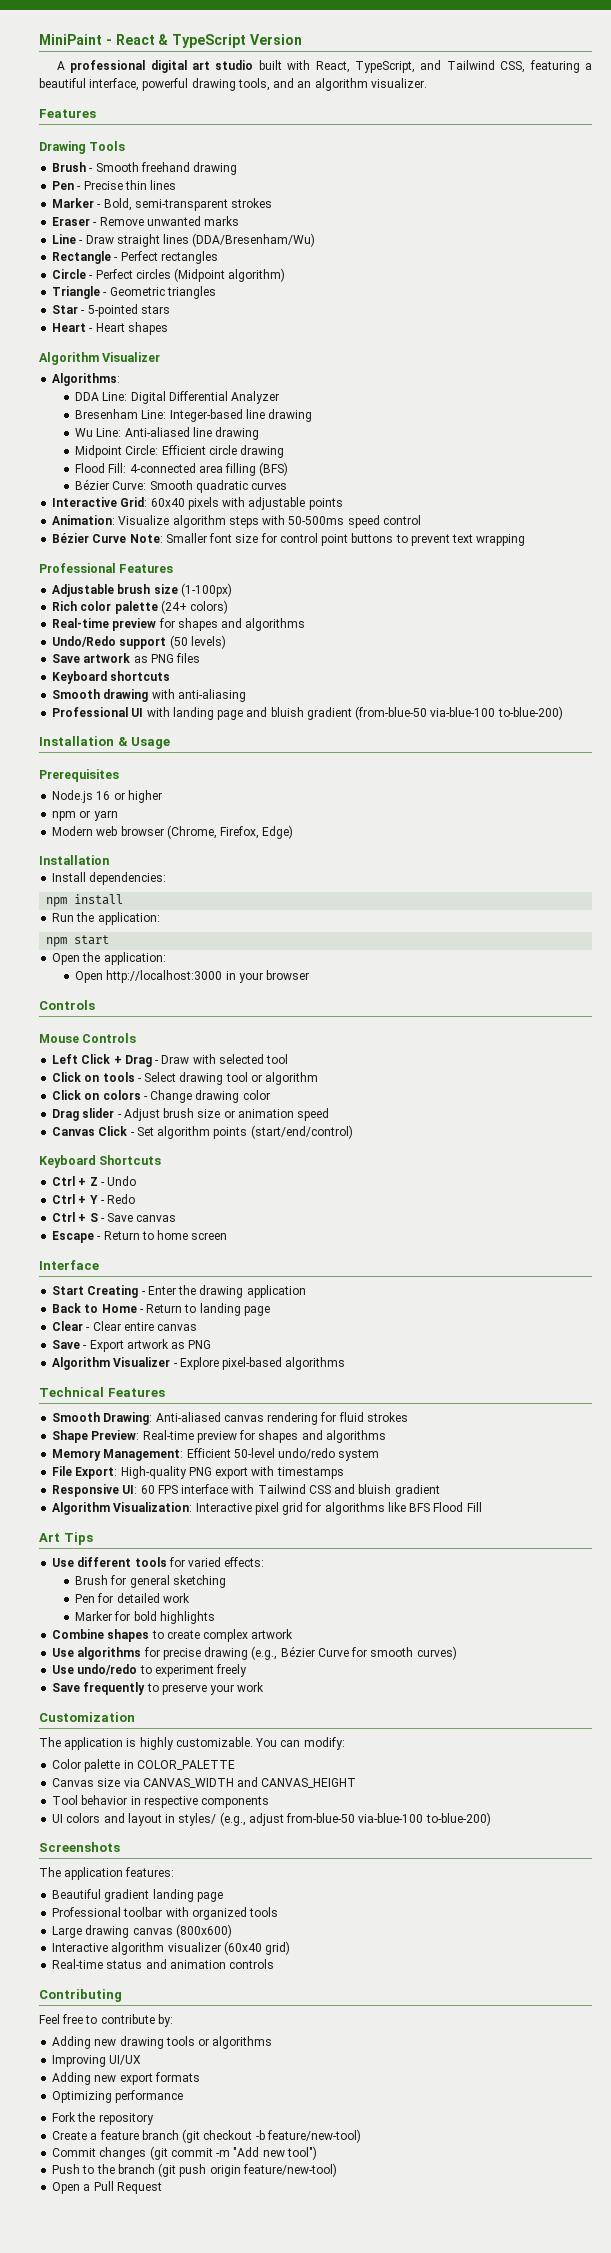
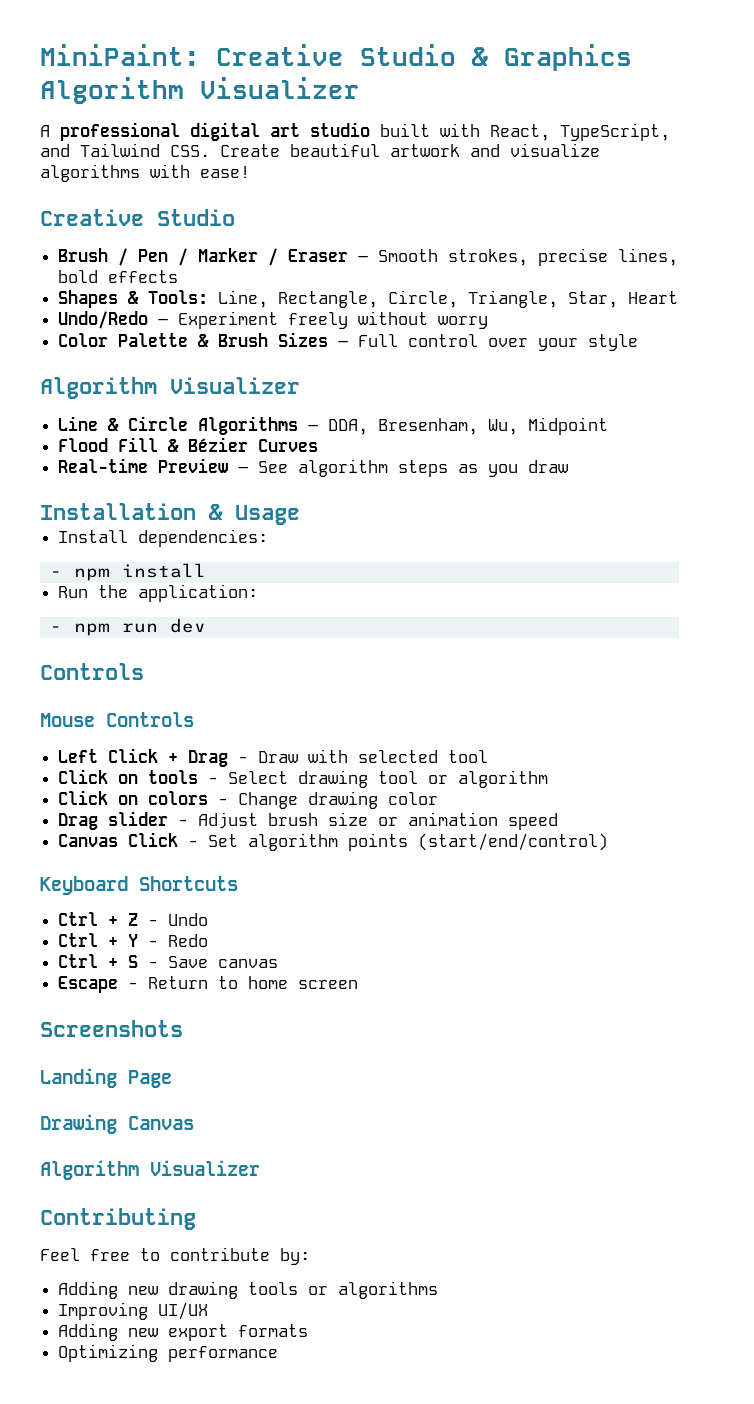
- MiniPaint - React & TypeScript Version
+ MiniPaint: Creative Studio & Graphics Algorithm Visualizer
- A professional digital art studio built with React, TypeScript, and Tailwind CSS, featuring a beautiful interface, powerful drawing tools, and an algorithm visualizer.
- Features
- Drawing Tools
- Brush - Smooth freehand drawing
- Pen - Precise thin lines
- Marker - Bold, semi-transparent strokes
- Eraser - Remove unwanted marks
- Line - Draw straight lines (DDA/Bresenham/Wu)
- Rectangle - Perfect rectangles
- Circle - Perfect circles (Midpoint algorithm)
- Triangle - Geometric triangles
- Star - 5-pointed stars
- Heart - Heart shapes
+ A professional digital art studio built with React, TypeScript, and Tailwind CSS. Create beautiful artwork and visualize algorithms with ease!
+ Creative Studio
+ Brush / Pen / Marker / Eraser – Smooth strokes, precise lines, bold effects
+ Shapes & Tools: Line, Rectangle, Circle, Triangle, Star, Heart
+ Undo/Redo – Experiment freely without worry
+ Color Palette & Brush Sizes – Full control over your style
  Algorithm Visualizer
- Algorithms:
- DDA Line: Digital Differential Analyzer
- Bresenham Line: Integer-based line drawing
- Wu Line: Anti-aliased line drawing
- Midpoint Circle: Efficient circle drawing
- Flood Fill: 4-connected area filling (BFS)
- Bézier Curve: Smooth quadratic curves
- Interactive Grid: 60x40 pixels with adjustable points
- Animation: Visualize algorithm steps with 50-500ms speed control
- Bézier Curve Note: Smaller font size for control point buttons to prevent text wrapping
- Professional Features
- Adjustable brush size (1-100px)
- Rich color palette (24+ colors)
- Real-time preview for shapes and algorithms
- Undo/Redo support (50 levels)
- Save artwork as PNG files
- Keyboard shortcuts
- Smooth drawing with anti-aliasing
- Professional UI with landing page and bluish gradient (from-blue-50 via-blue-100 to-blue-200)
+ Line & Circle Algorithms – DDA, Bresenham, Wu, Midpoint
+ Flood Fill & Bézier Curves
+ Real-time Preview – See algorithm steps as you draw
  Installation & Usage
- Prerequisites
- Node.js 16 or higher
- npm or yarn
- Modern web browser (Chrome, Firefox, Edge)
- Installation
- npm install
+ - npm install
- npm start
- Open the application:
- Open http://localhost:3000 in your browser
+ - npm run dev
- Interface
- Start Creating - Enter the drawing application
- Back to Home - Return to landing page
- Clear - Clear entire canvas
- Save - Export artwork as PNG
- Algorithm Visualizer - Explore pixel-based algorithms
- Technical Features
- Smooth Drawing: Anti-aliased canvas rendering for fluid strokes
- Shape Preview: Real-time preview for shapes and algorithms
- Memory Management: Efficient 50-level undo/redo system
- File Export: High-quality PNG export with timestamps
- Responsive UI: 60 FPS interface with Tailwind CSS and bluish gradient
- Algorithm Visualization: Interactive pixel grid for algorithms like BFS Flood Fill
- Art Tips
- Use different tools for varied effects:
- Brush for general sketching
- Pen for detailed work
- Marker for bold highlights
- Combine shapes to create complex artwork
- Use algorithms for precise drawing (e.g., Bézier Curve for smooth curves)
- Use undo/redo to experiment freely
- Save frequently to preserve your work
- Customization
- The application is highly customizable. You can modify:
- Color palette in COLOR_PALETTE
- Canvas size via CANVAS_WIDTH and CANVAS_HEIGHT
- Tool behavior in respective components
- UI colors and layout in styles/ (e.g., adjust from-blue-50 via-blue-100 to-blue-200)
  Screenshots
- The application features:
- Beautiful gradient landing page
- Professional toolbar with organized tools
- Large drawing canvas (800x600)
- Interactive algorithm visualizer (60x40 grid)
- Real-time status and animation controls
+ Landing Page
+ Drawing Canvas
+ Algorithm Visualizer
- Fork the repository
- Create a feature branch (git checkout -b feature/new-tool)
- Commit changes (git commit -m "Add new tool")
- Push to the branch (git push origin feature/new-tool)
- Open a Pull Request

